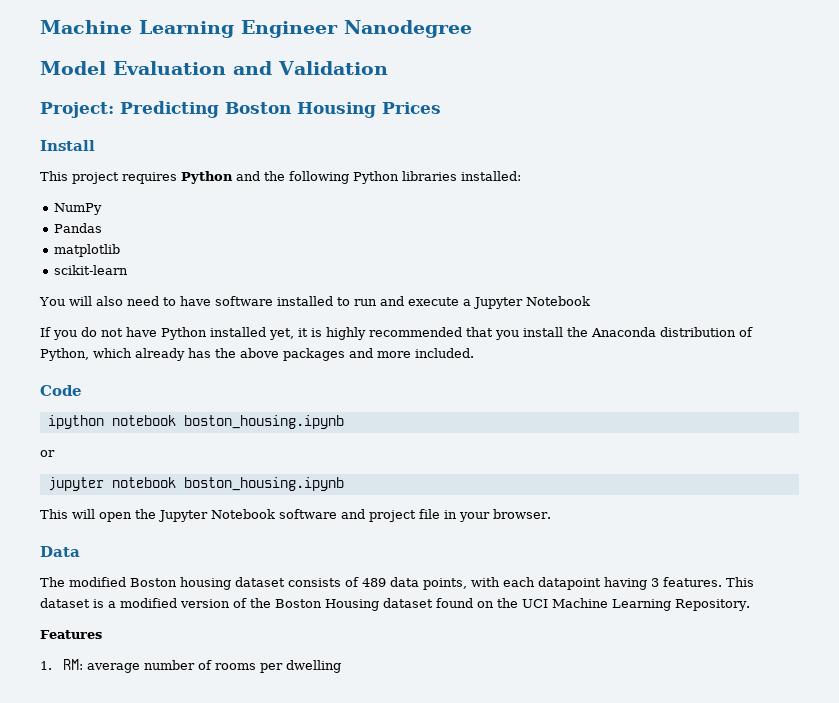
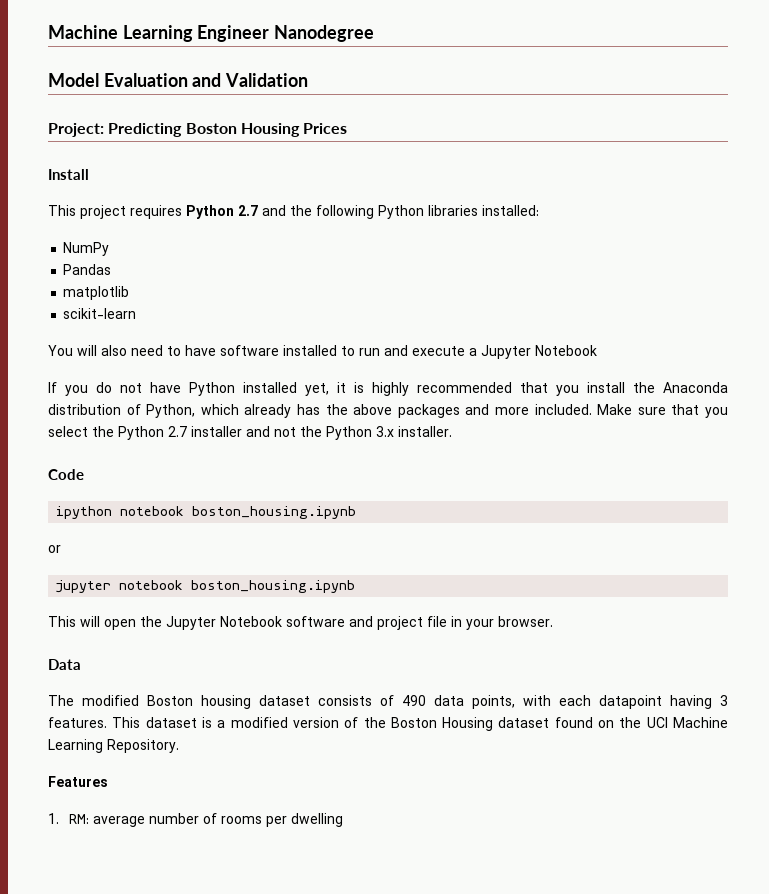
- This project requires Python and the following Python libraries installed:
+ This project requires Python 2.7 and the following Python libraries installed:
+ Make sure that you select the Python 2.7 installer and not the Python 3.x installer.
- The modified Boston housing dataset consists of 489 data points, with each datapoint having 3 features.
+ The modified Boston housing dataset consists of 490 data points, with each datapoint having 3 features.

